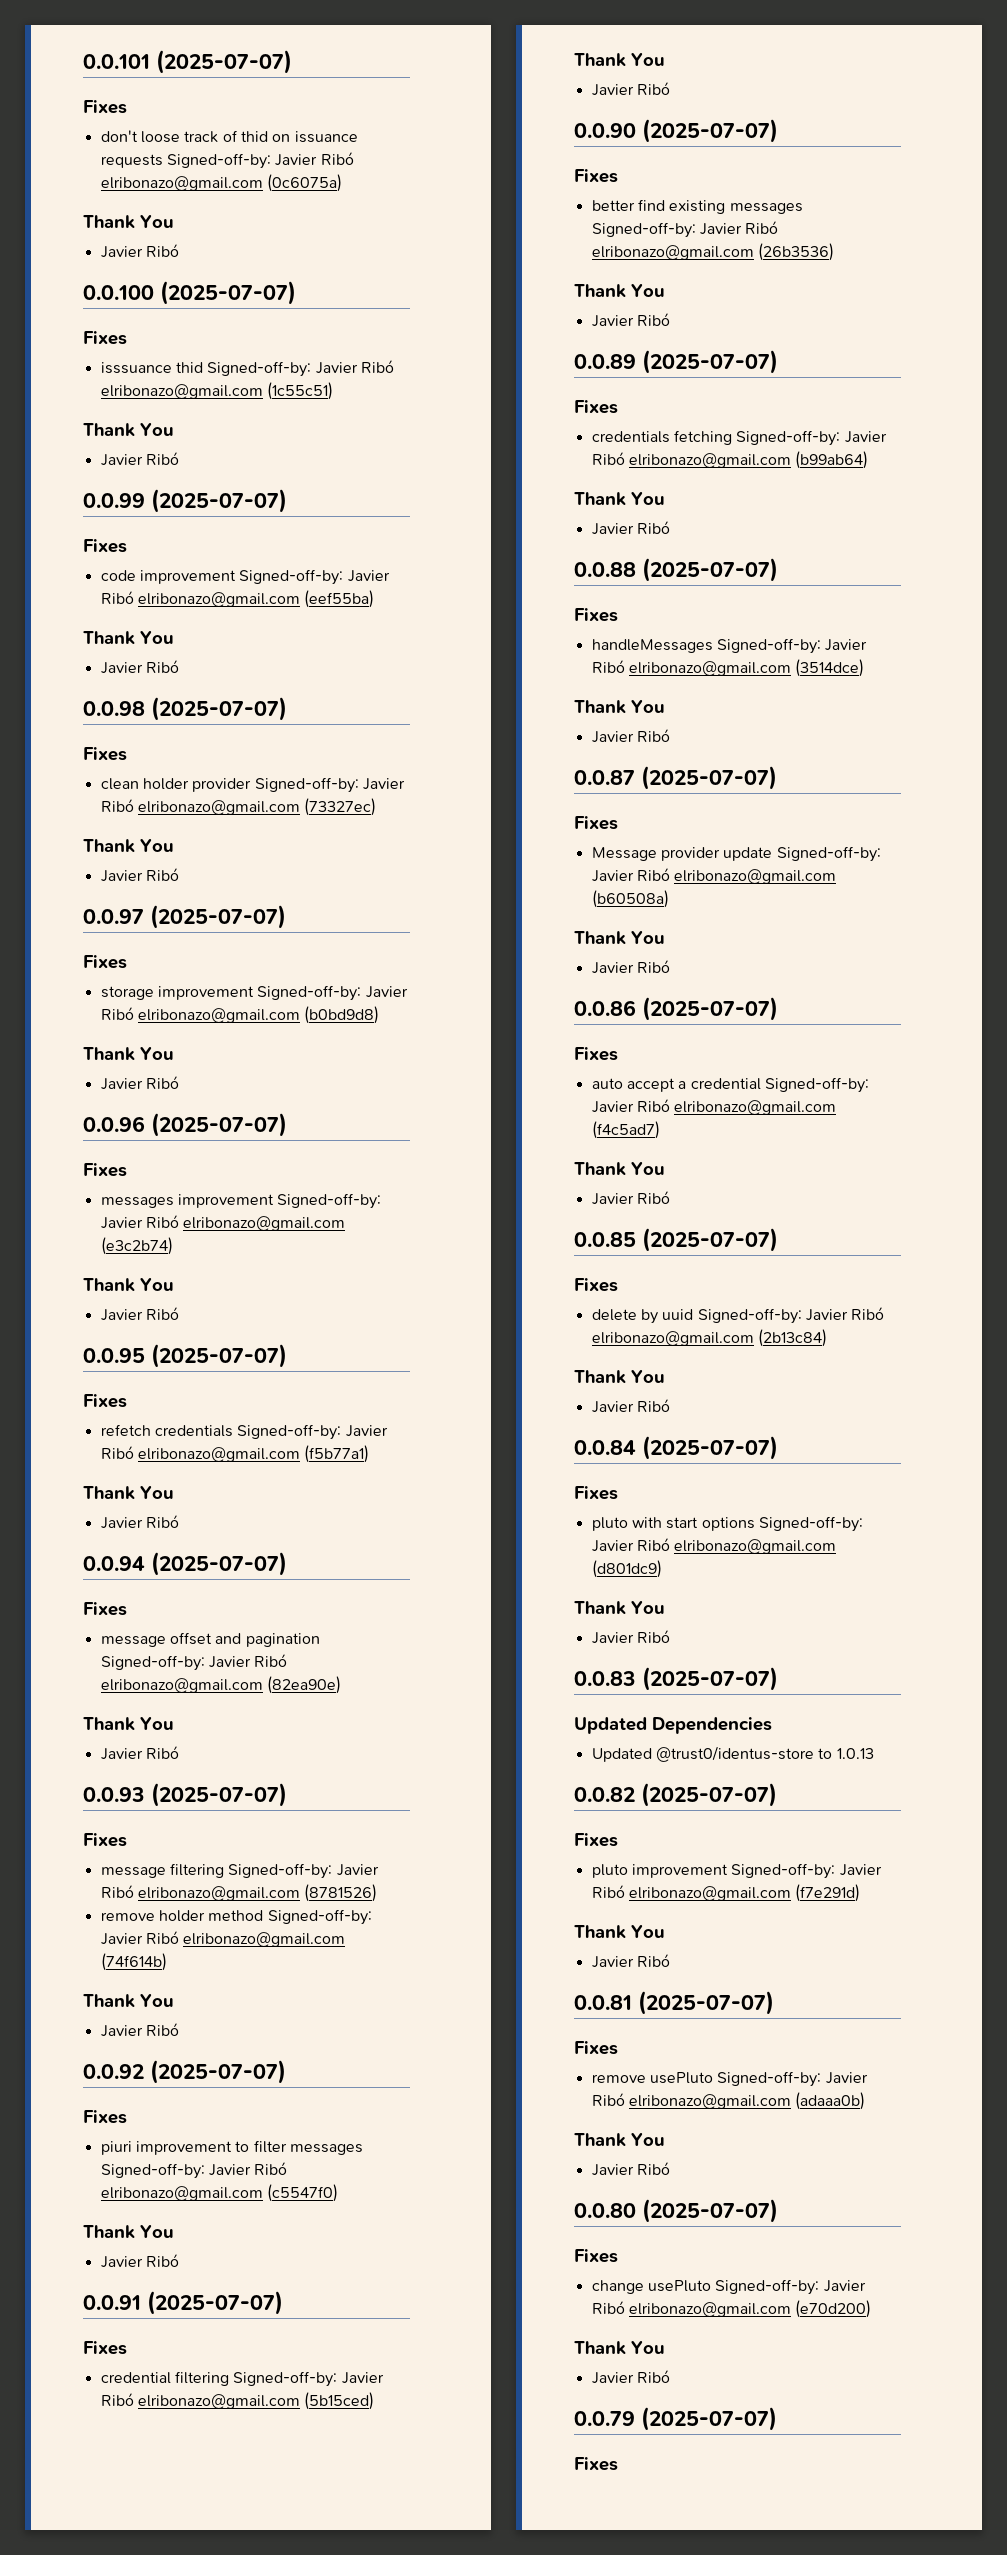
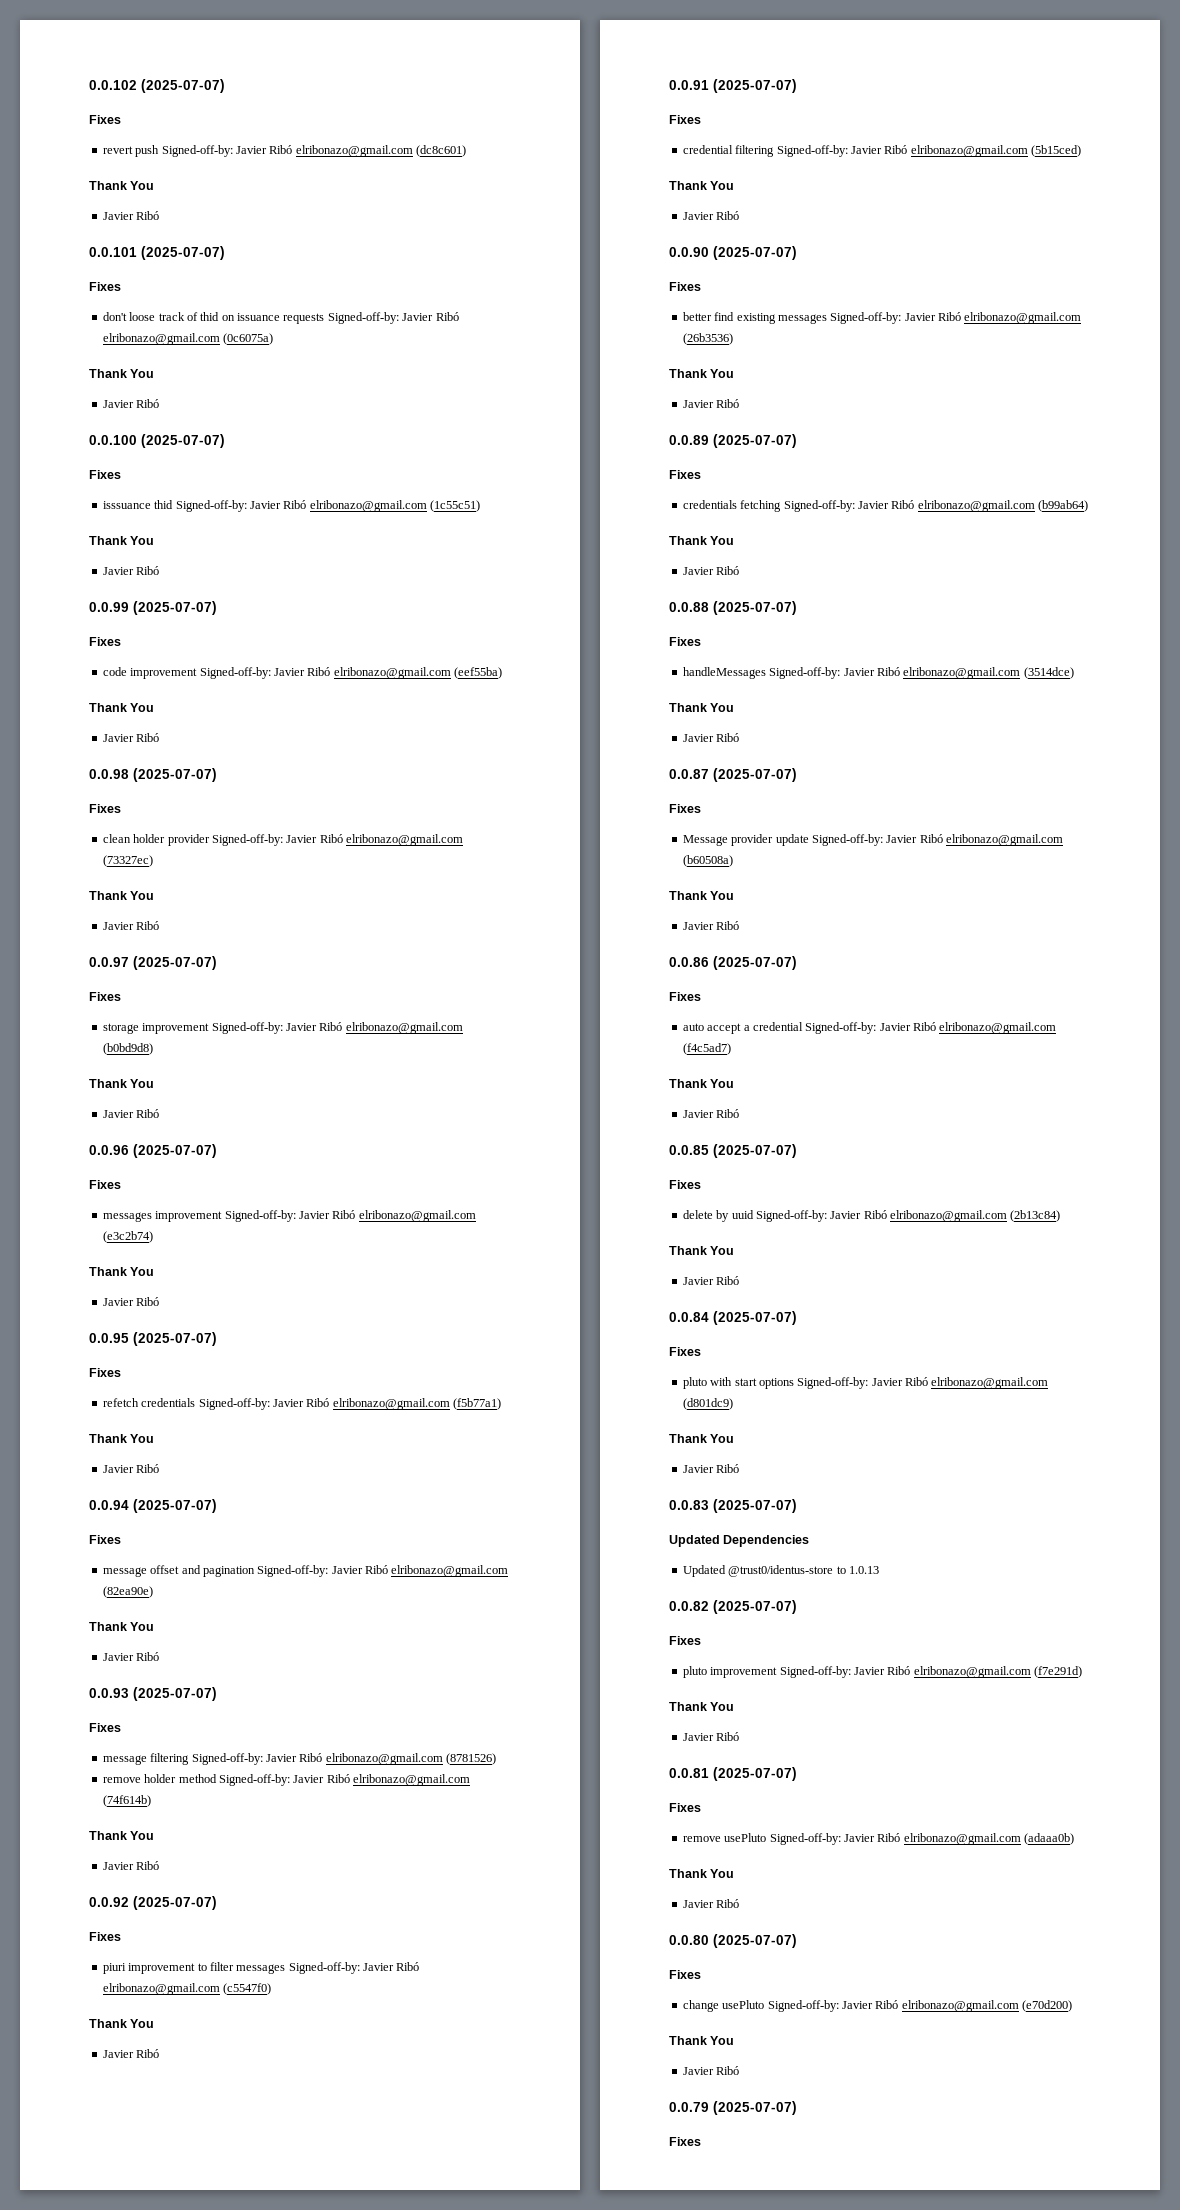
+ 0.0.102 (2025-07-07)
+ Fixes
+ revert push Signed-off-by: Javier Ribó elribonazo@gmail.com (dc8c601)
+ Thank You
+ Javier Ribó

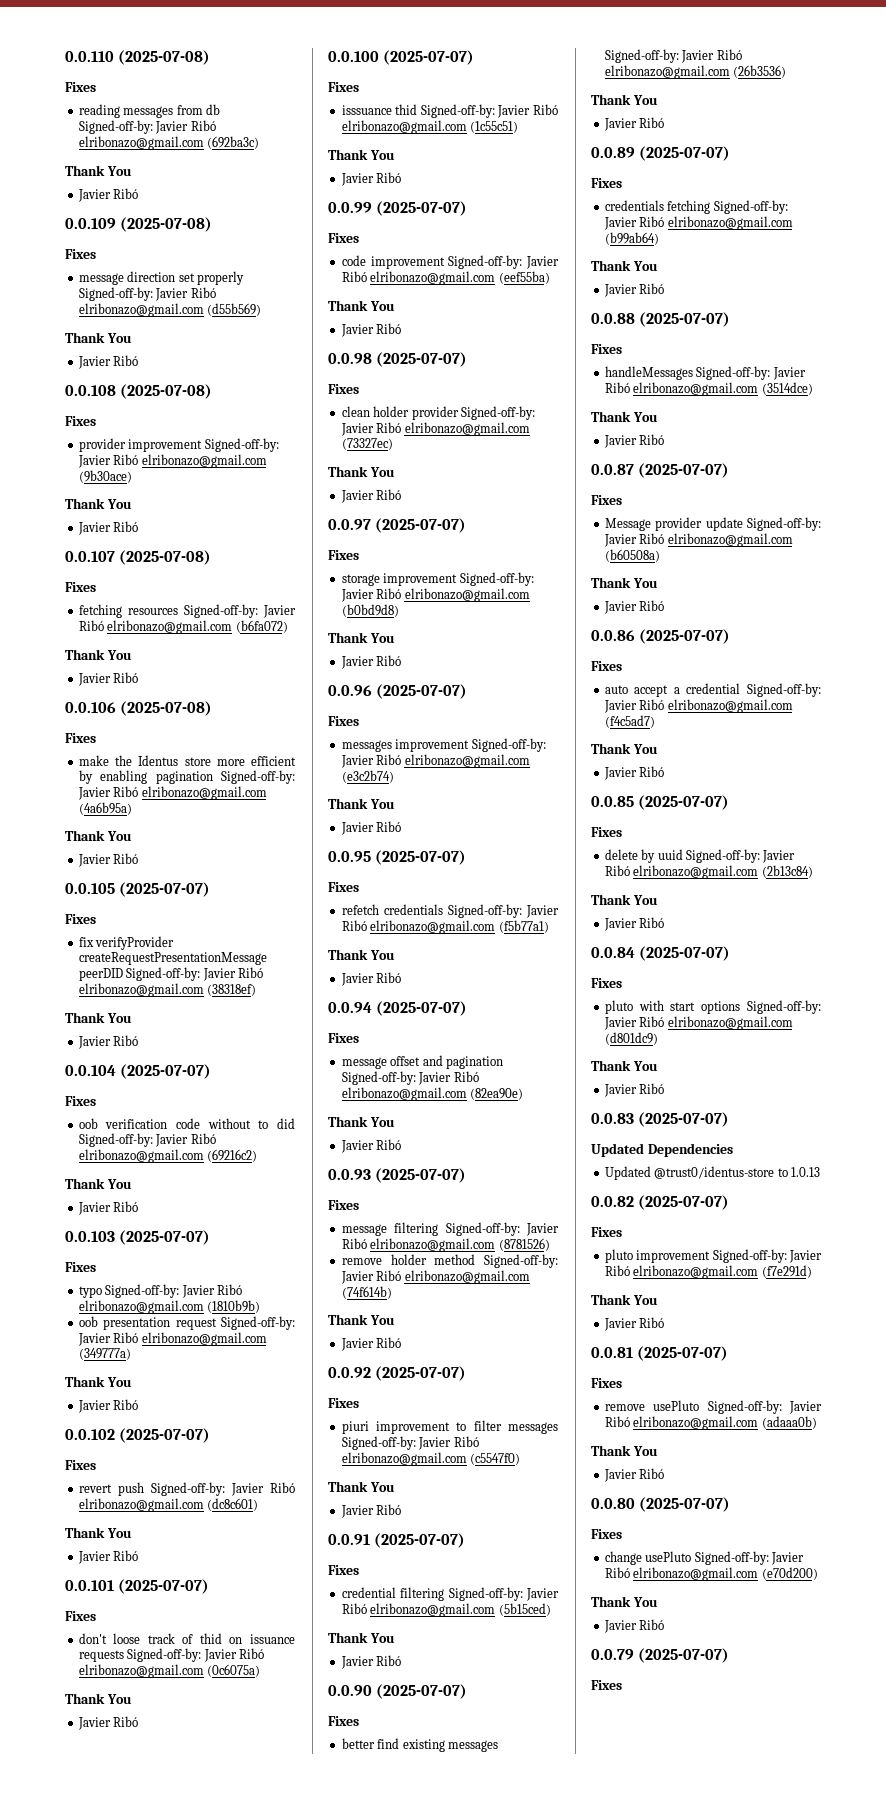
+ 0.0.110 (2025-07-08)
+ Fixes
+ reading messages from db Signed-off-by: Javier Ribó elribonazo@gmail.com (692ba3c)
+ Thank You
+ Javier Ribó
+ 0.0.109 (2025-07-08)
+ Fixes
+ message direction set properly Signed-off-by: Javier Ribó elribonazo@gmail.com (d55b569)
+ Thank You
+ Javier Ribó
+ 0.0.108 (2025-07-08)
+ Fixes
+ provider improvement Signed-off-by: Javier Ribó elribonazo@gmail.com (9b30ace)
+ Thank You
+ Javier Ribó
+ 0.0.107 (2025-07-08)
+ Fixes
+ fetching resources Signed-off-by: Javier Ribó elribonazo@gmail.com (b6fa072)
+ Thank You
+ Javier Ribó
+ 0.0.106 (2025-07-08)
+ Fixes
+ make the Identus store more efficient by enabling pagination Signed-off-by: Javier Ribó elribonazo@gmail.com (4a6b95a)
+ Thank You
+ Javier Ribó
+ 0.0.105 (2025-07-07)
+ Fixes
+ fix verifyProvider createRequestPresentationMessage peerDID Signed-off-by: Javier Ribó elribonazo@gmail.com (38318ef)
+ Thank You
+ Javier Ribó
+ 0.0.104 (2025-07-07)
+ Fixes
+ oob verification code without to did Signed-off-by: Javier Ribó elribonazo@gmail.com (69216c2)
+ Thank You
+ Javier Ribó
+ 0.0.103 (2025-07-07)
+ Fixes
+ typo Signed-off-by: Javier Ribó elribonazo@gmail.com (1810b9b)
+ oob presentation request Signed-off-by: Javier Ribó elribonazo@gmail.com (349777a)
+ Thank You
+ Javier Ribó

